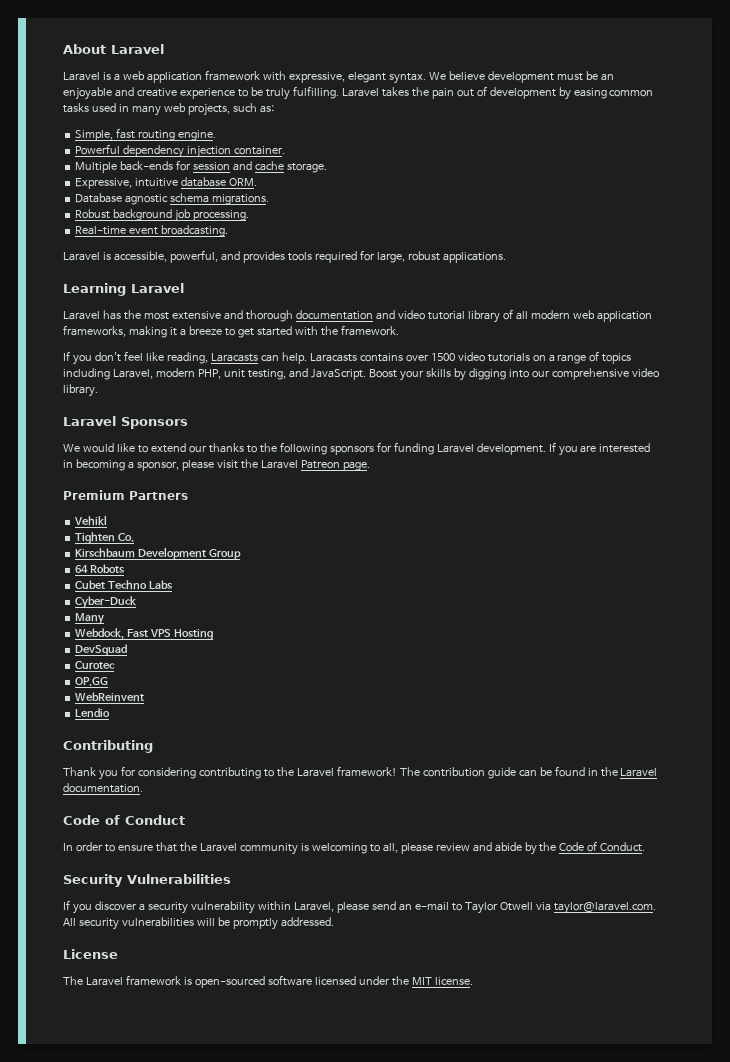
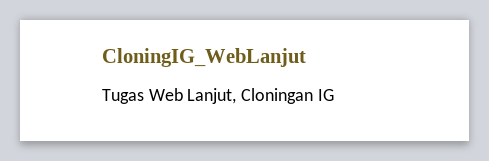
- About Laravel
- Laravel is a web application framework with expressive, elegant syntax. We believe development must be an enjoyable and creative experience to be truly fulfilling. Laravel takes the pain out of development by easing common tasks used in many web projects, such as:
- Simple, fast routing engine.
- Powerful dependency injection container.
- Multiple back-ends for session and cache storage.
- Expressive, intuitive database ORM.
- Database agnostic schema migrations.
- Robust background job processing.
- Real-time event broadcasting.
- Laravel is accessible, powerful, and provides tools required for large, robust applications.
- Learning Laravel
- Laravel has the most extensive and thorough documentation and video tutorial library of all modern web application frameworks, making it a breeze to get started with the framework.
- If you don't feel like reading, Laracasts can help. Laracasts contains over 1500 video tutorials on a range of topics including Laravel, modern PHP, unit testing, and JavaScript. Boost your skills by digging into our comprehensive video library.
- Laravel Sponsors
- We would like to extend our thanks to the following sponsors for funding Laravel development. If you are interested in becoming a sponsor, please visit the Laravel Patreon page.
- Premium Partners
- Vehikl
- Tighten Co.
- Kirschbaum Development Group
- 64 Robots
- Cubet Techno Labs
- Cyber-Duck
- Many
- Webdock, Fast VPS Hosting
- DevSquad
- Curotec
- OP.GG
- WebReinvent
- Lendio
- Contributing
- Thank you for considering contributing to the Laravel framework! The contribution guide can be found in the Laravel documentation.
- Code of Conduct
- In order to ensure that the Laravel community is welcoming to all, please review and abide by the Code of Conduct.
- Security Vulnerabilities
- If you discover a security vulnerability within Laravel, please send an e-mail to Taylor Otwell via taylor@laravel.com. All security vulnerabilities will be promptly addressed.
- License
- The Laravel framework is open-sourced software licensed under the MIT license.
+ CloningIG_WebLanjut
+ Tugas Web Lanjut, Cloningan IG

